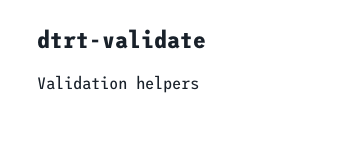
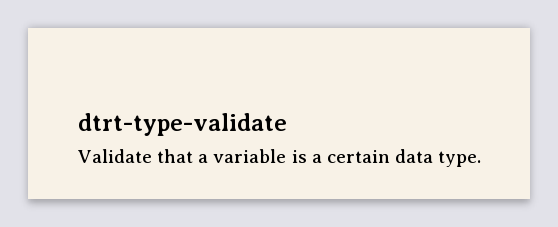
- dtrt-validate
- Validation helpers
+ dtrt-type-validate
+ Validate that a variable is a certain data type.

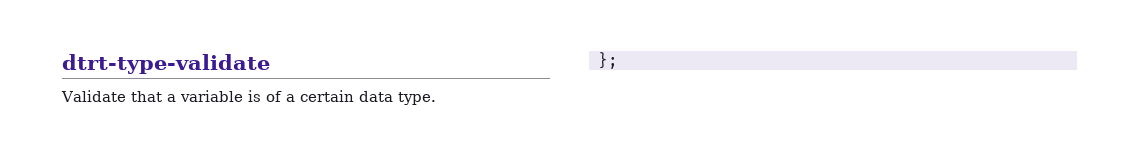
- Validate that a variable is a certain data type.
+ Validate that a variable is of a certain data type.
+ };

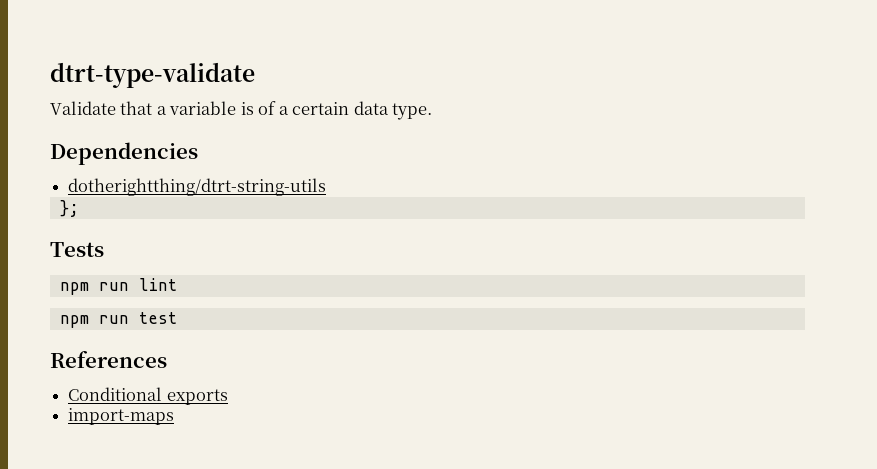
+ Dependencies
+ dotherightthing/dtrt-string-utils
+ Tests
+ npm run lint
+ npm run test
+ References
+ Conditional exports
+ import-maps

